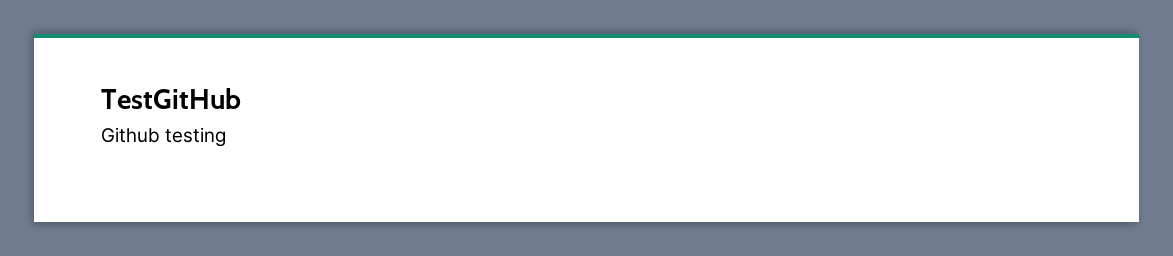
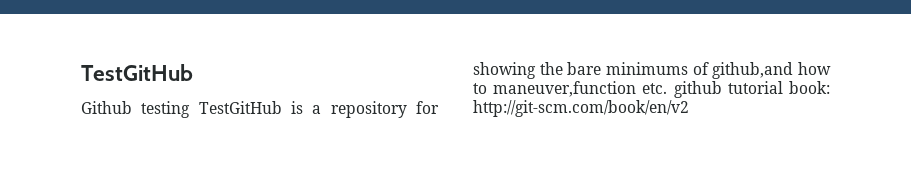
- Github testing
+ Github testing TestGitHub is a repository for showing the bare minimums of github,and how to maneuver,function etc. github tutorial book: http://git-scm.com/book/en/v2

